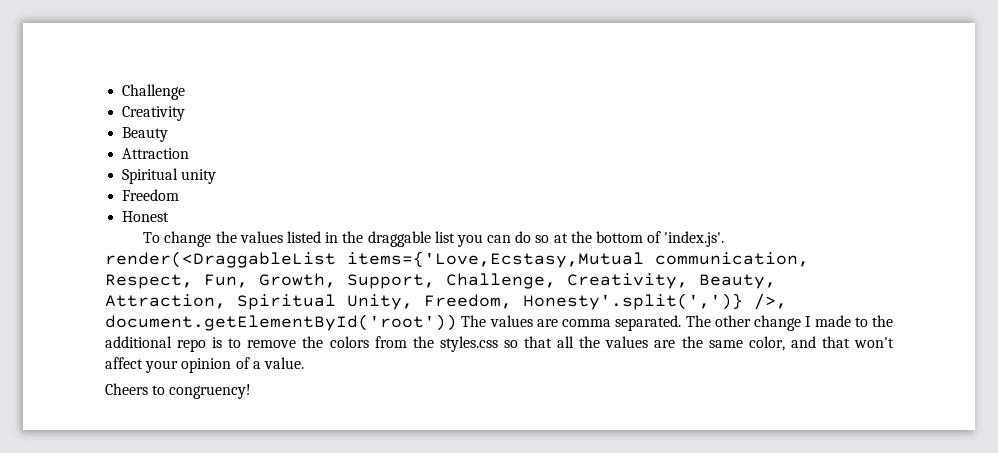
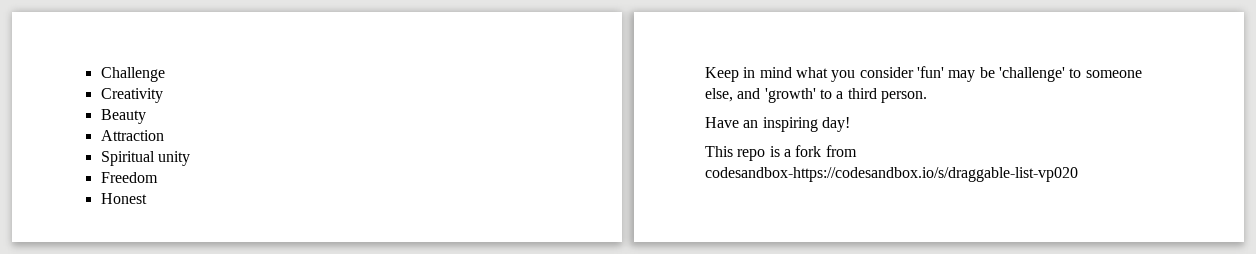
- To change the values listed in the draggable list you can do so at the bottom of 'index.js'. render(<DraggableList items={'Love,Ecstasy,Mutual communication, Respect, Fun, Growth, Support, Challenge, Creativity, Beauty, Attraction, Spiritual Unity, Freedom, Honesty'.split(',')} />, document.getElementById('root')) The values are comma separated. The other change I made to the additional repo is to remove the colors from the styles.css so that all the values are the same color, and that won't affect your opinion of a value.
- Cheers to congruency!
+ Keep in mind what you consider 'fun' may be 'challenge' to someone else, and 'growth' to a third person.
+ Have an inspiring day!
+ This repo is a fork from codesandbox-https://codesandbox.io/s/draggable-list-vp020

